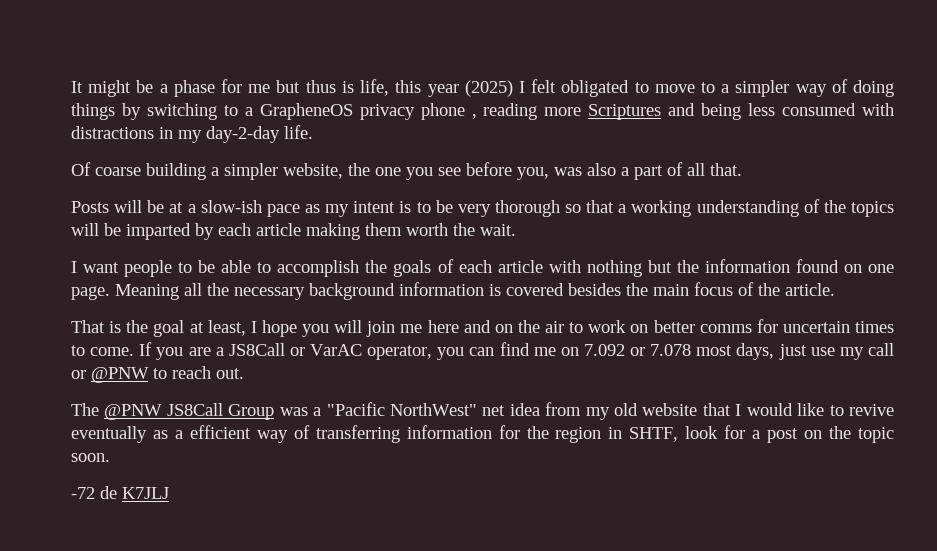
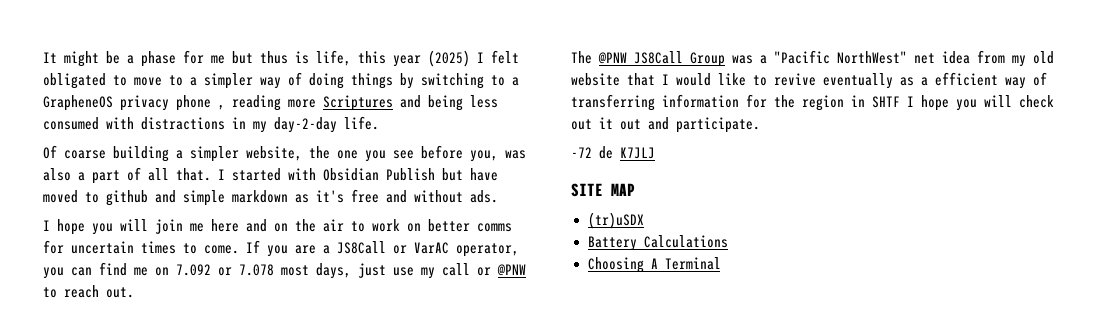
- Of coarse building a simpler website, the one you see before you, was also a part of all that.
- Posts will be at a slow-ish pace as my intent is to be very thorough so that a working understanding of the topics will be imparted by each article making them worth the wait.
- I want people to be able to accomplish the goals of each article with nothing but the information found on one page. Meaning all the necessary background information is covered besides the main focus of the article.
- That is the goal at least, I hope you will join me here and on the air to work on better comms for uncertain times to come.
+ Of coarse building a simpler website, the one you see before you, was also a part of all that. I started with Obsidian Publish but have moved to github and simple markdown as it's free and without ads.
+ I hope you will join me here and on the air to work on better comms for uncertain times to come.
- The @PNW JS8Call Group was a "Pacific NorthWest" net idea from my old website that I would like to revive eventually as a efficient way of transferring information for the region in SHTF, look for a post on the topic soon.
+ The @PNW JS8Call Group was a "Pacific NorthWest" net idea from my old website that I would like to revive eventually as a efficient way of transferring information for the region in SHTF I hope you will check out it out and participate.
  -72 de K7JLJ
+ SITE MAP
+ (tr)uSDX
+ Battery Calculations
+ Choosing A Terminal

